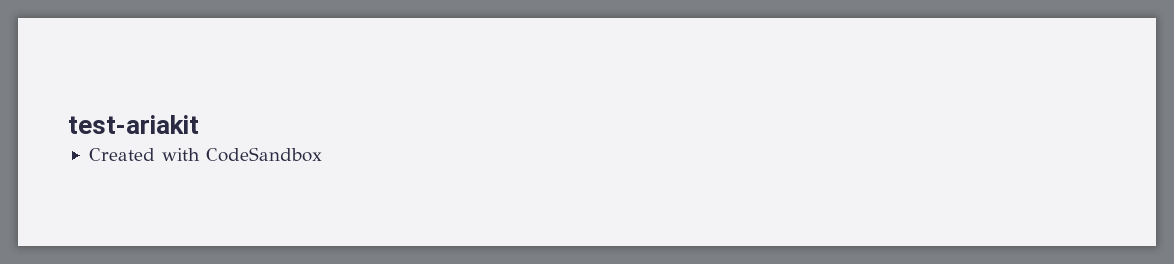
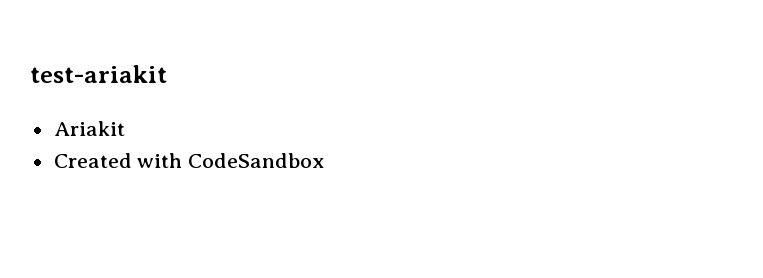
+ Ariakit

